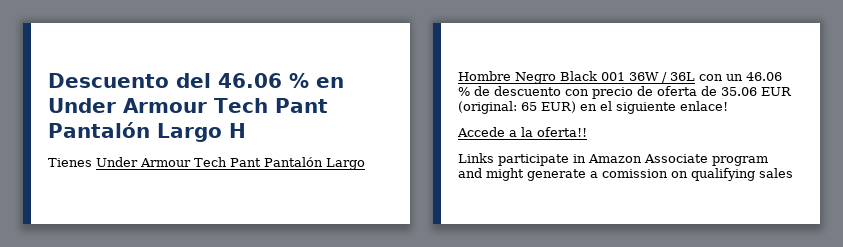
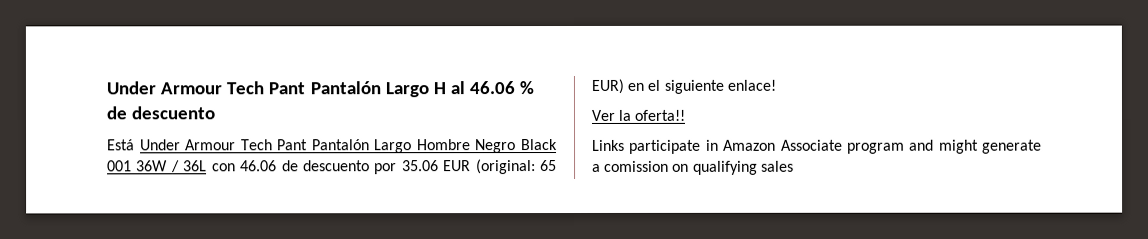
- Descuento del 46.06 % en Under Armour Tech Pant Pantalón Largo H
- Tienes Under Armour Tech Pant Pantalón Largo Hombre Negro Black 001 36W / 36L con un 46.06 % de descuento con precio de oferta de 35.06 EUR (original: 65 EUR) en el siguiente enlace!
+ Under Armour Tech Pant Pantalón Largo H al 46.06 % de descuento
+ Está Under Armour Tech Pant Pantalón Largo Hombre Negro Black 001 36W / 36L con 46.06 de descuento por 35.06 EUR (original: 65 EUR) en el siguiente enlace!
- Accede a la oferta!!
+ Ver la oferta!!

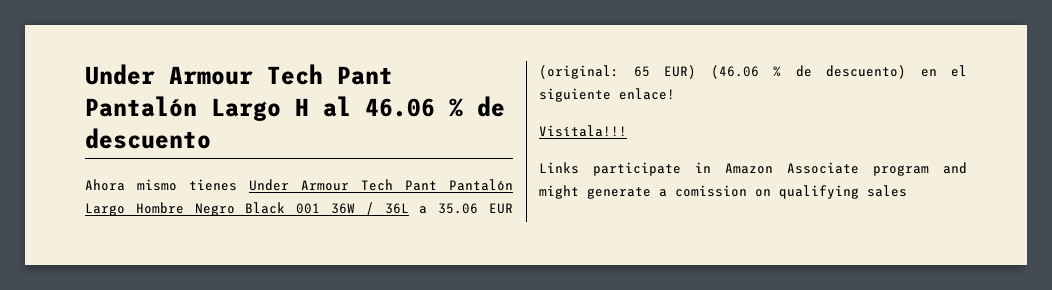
- Está Under Armour Tech Pant Pantalón Largo Hombre Negro Black 001 36W / 36L con 46.06 de descuento por 35.06 EUR (original: 65 EUR) en el siguiente enlace!
+ Ahora mismo tienes Under Armour Tech Pant Pantalón Largo Hombre Negro Black 001 36W / 36L a 35.06 EUR (original: 65 EUR) (46.06 % de descuento) en el siguiente enlace!
- Ver la oferta!!
+ Visítala!!!

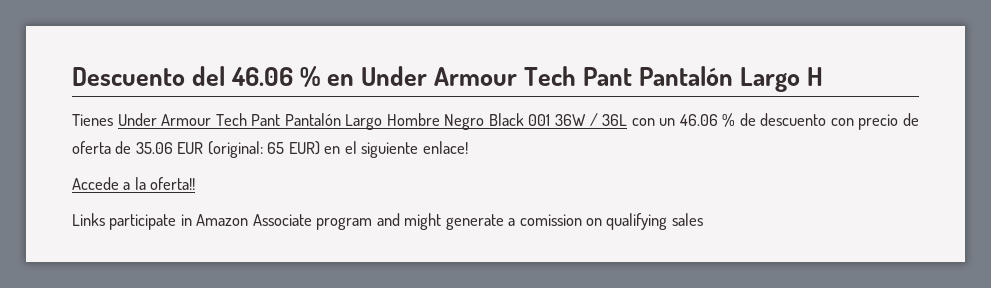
- Under Armour Tech Pant Pantalón Largo H al 46.06 % de descuento
- Ahora mismo tienes Under Armour Tech Pant Pantalón Largo Hombre Negro Black 001 36W / 36L a 35.06 EUR (original: 65 EUR) (46.06 % de descuento) en el siguiente enlace!
+ Descuento del 46.06 % en Under Armour Tech Pant Pantalón Largo H
+ Tienes Under Armour Tech Pant Pantalón Largo Hombre Negro Black 001 36W / 36L con un 46.06 % de descuento con precio de oferta de 35.06 EUR (original: 65 EUR) en el siguiente enlace!
- Visítala!!!
+ Accede a la oferta!!

